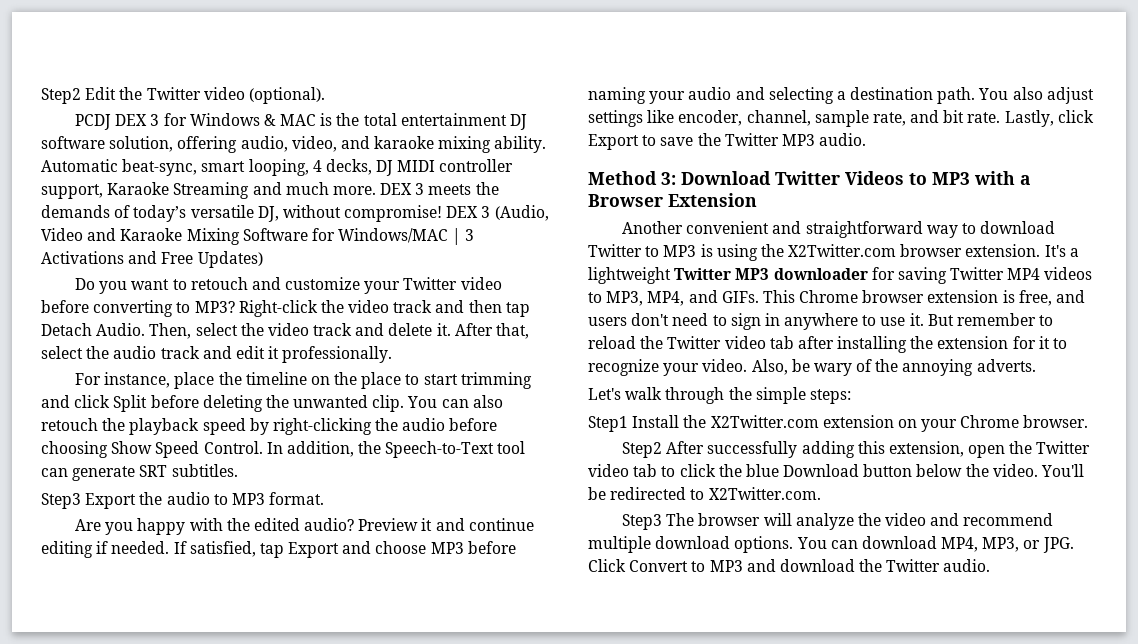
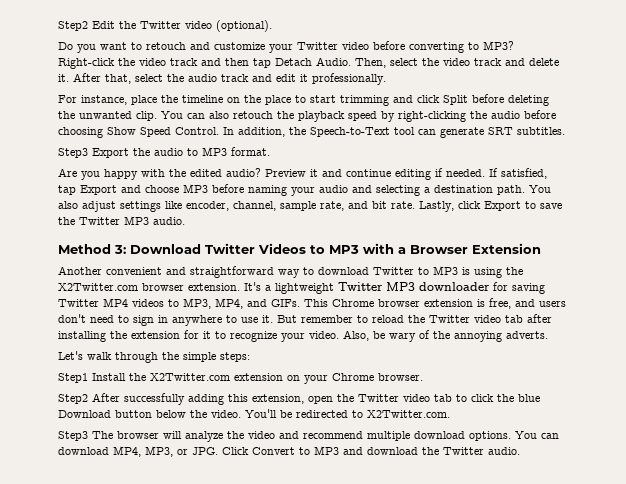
- PCDJ DEX 3 for Windows & MAC is the total entertainment DJ software solution, offering audio, video, and karaoke mixing ability. Automatic beat-sync, smart looping, 4 decks, DJ MIDI controller support, Karaoke Streaming and much more. DEX 3 meets the demands of today’s versatile DJ, without compromise! DEX 3 (Audio, Video and Karaoke Mixing Software for Windows/MAC | 3 Activations and Free Updates)

